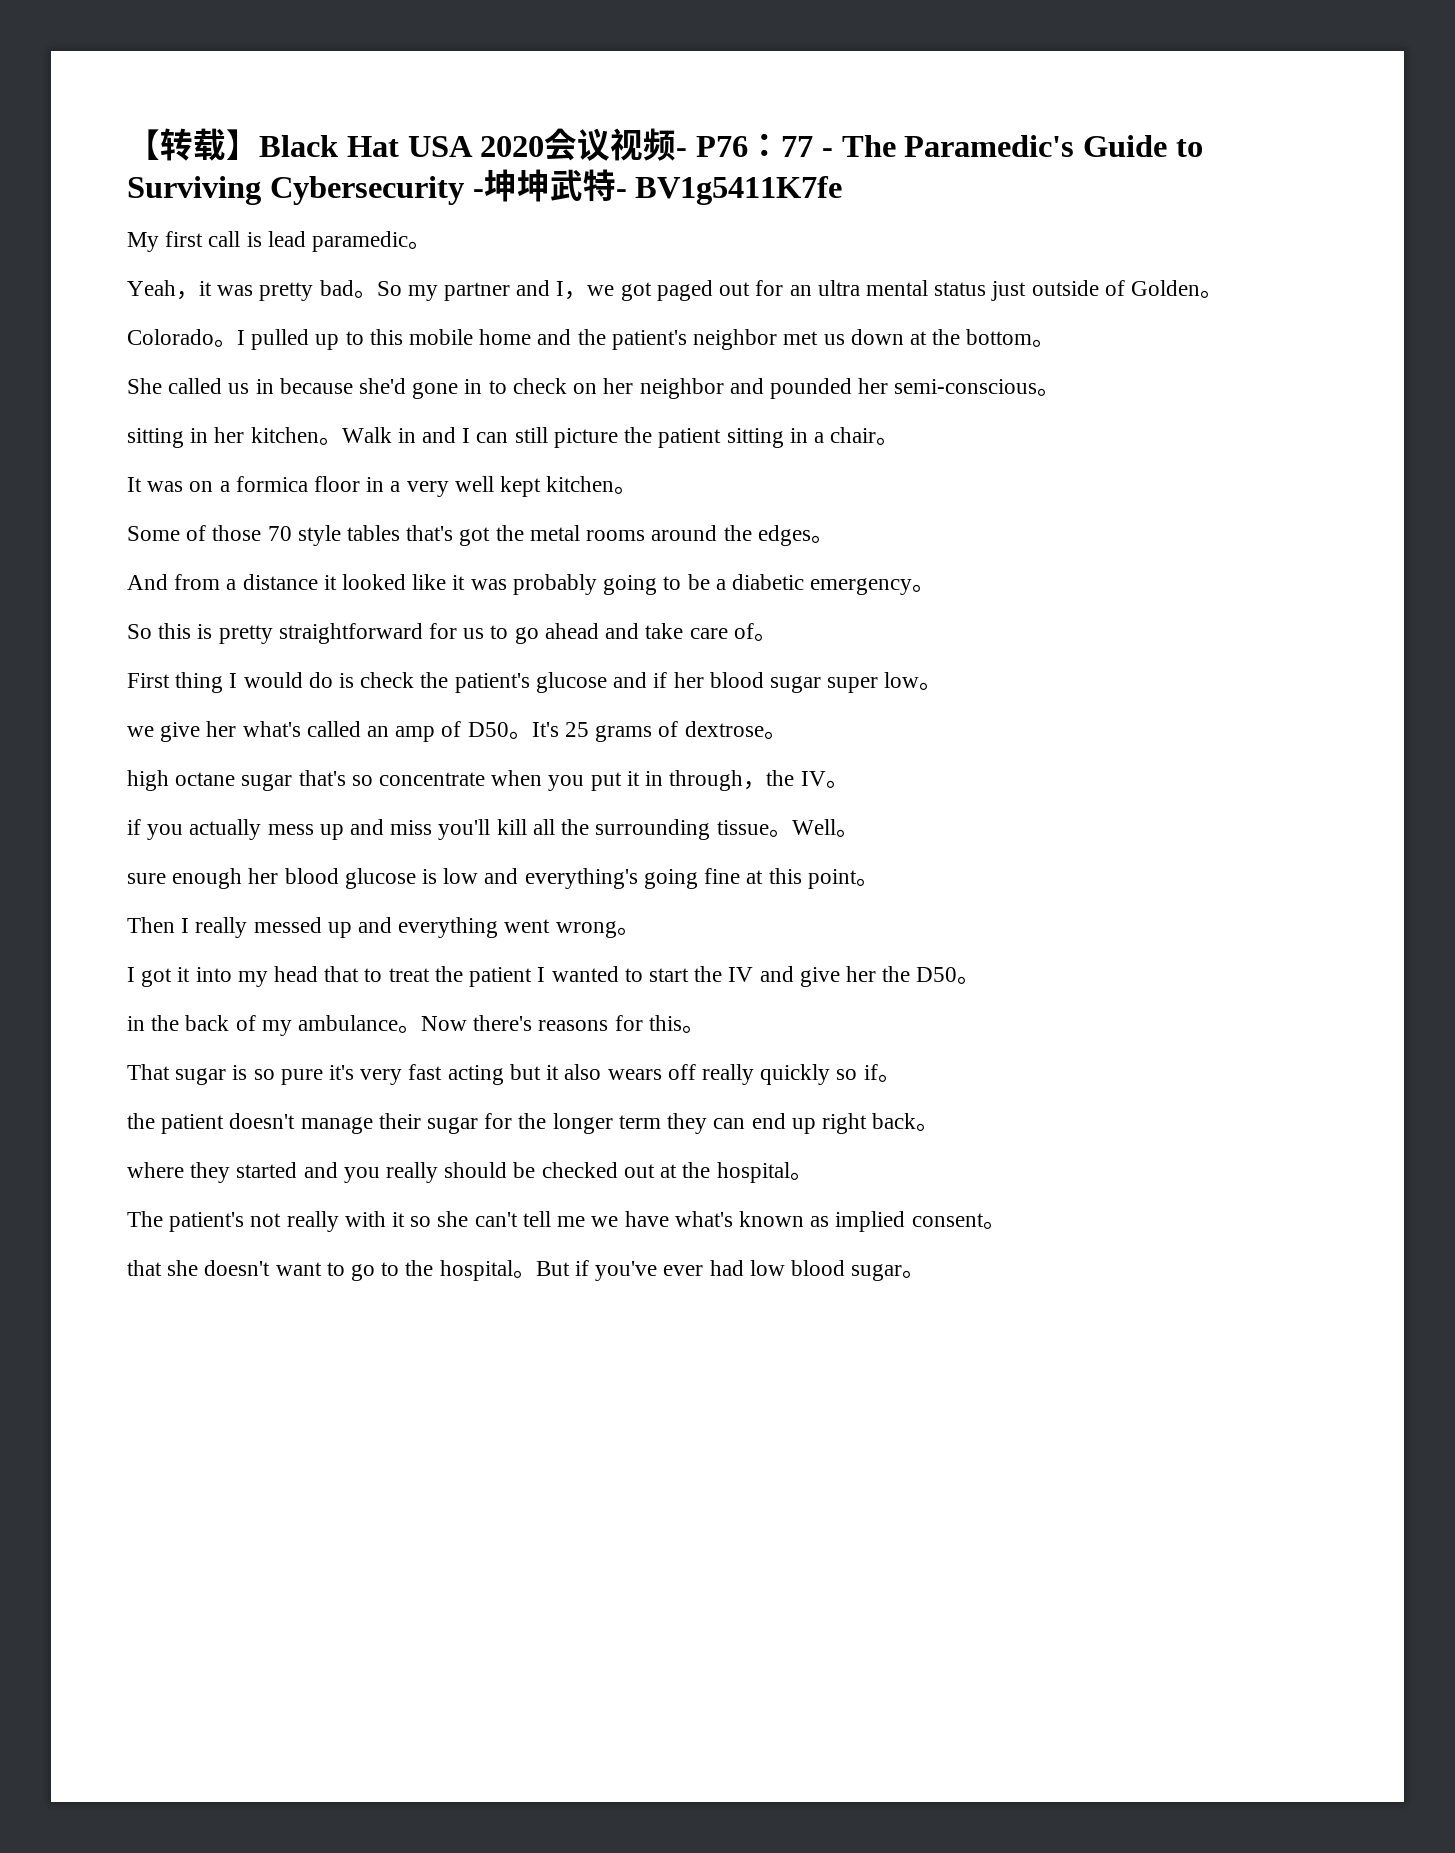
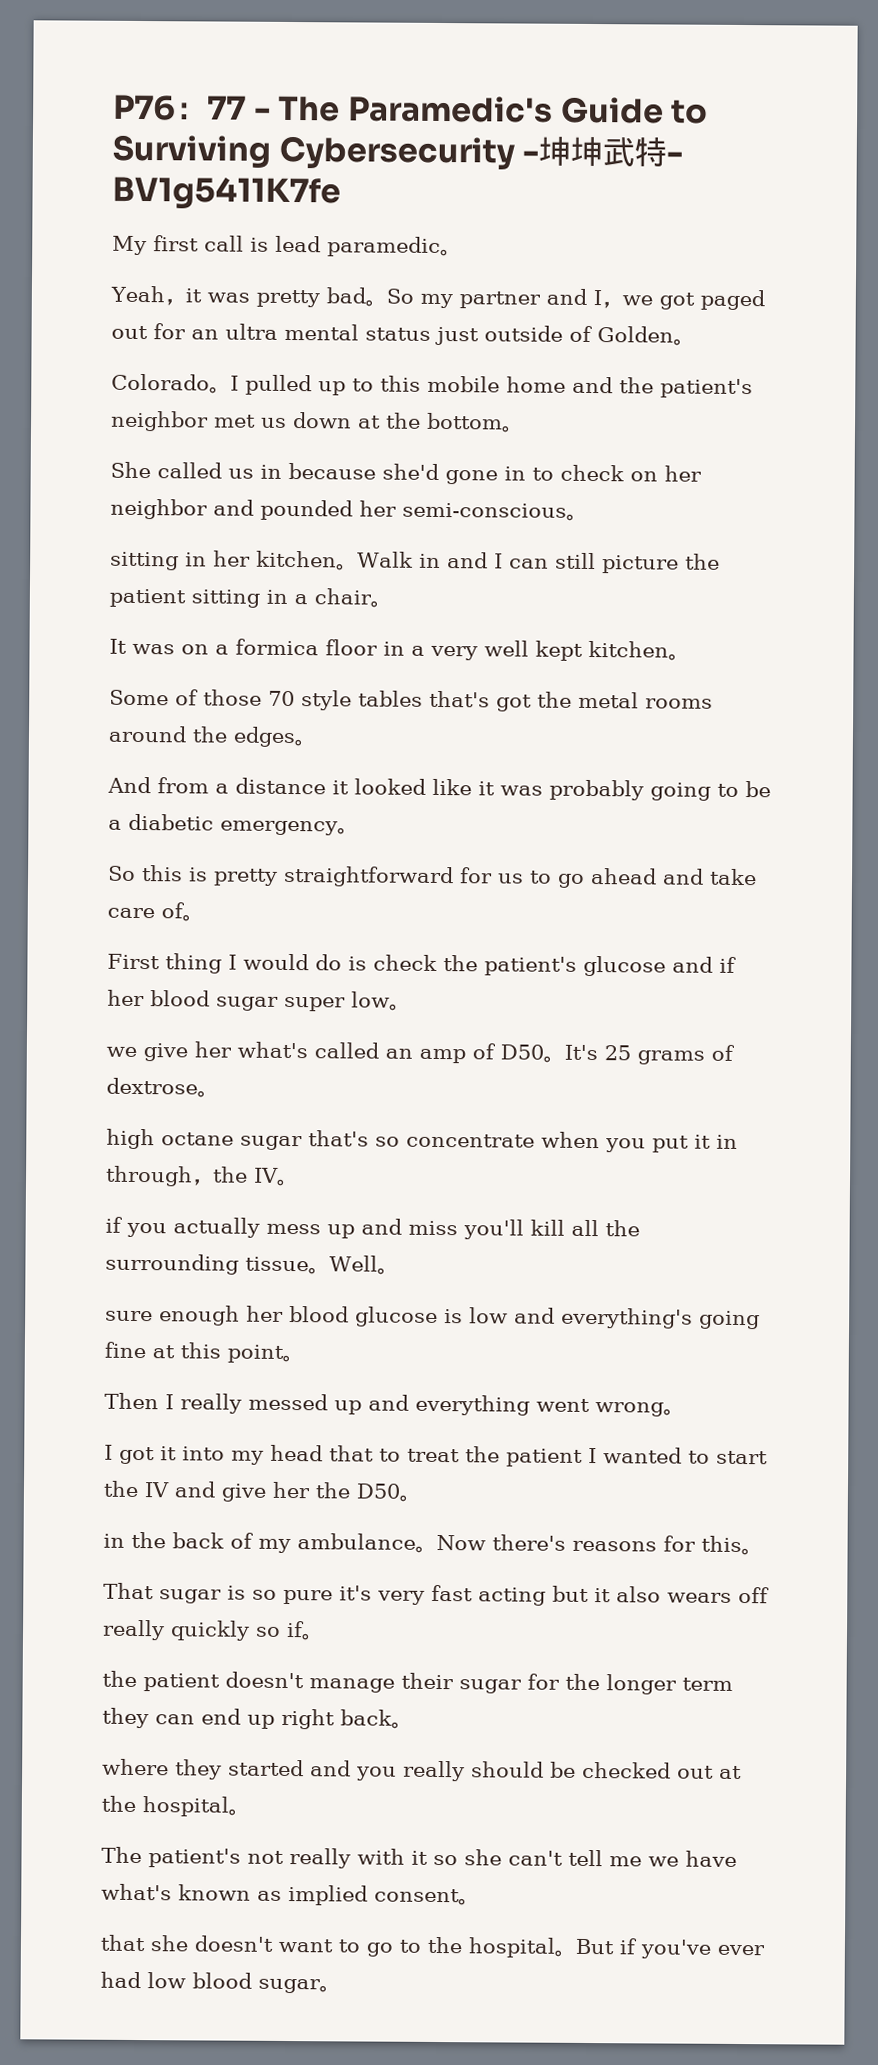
- 【转载】Black Hat USA 2020会议视频- P76：77 - The Paramedic's Guide to Surviving Cybersecurity -坤坤武特- BV1g5411K7fe
+ P76：77 - The Paramedic's Guide to Surviving Cybersecurity -坤坤武特- BV1g5411K7fe

